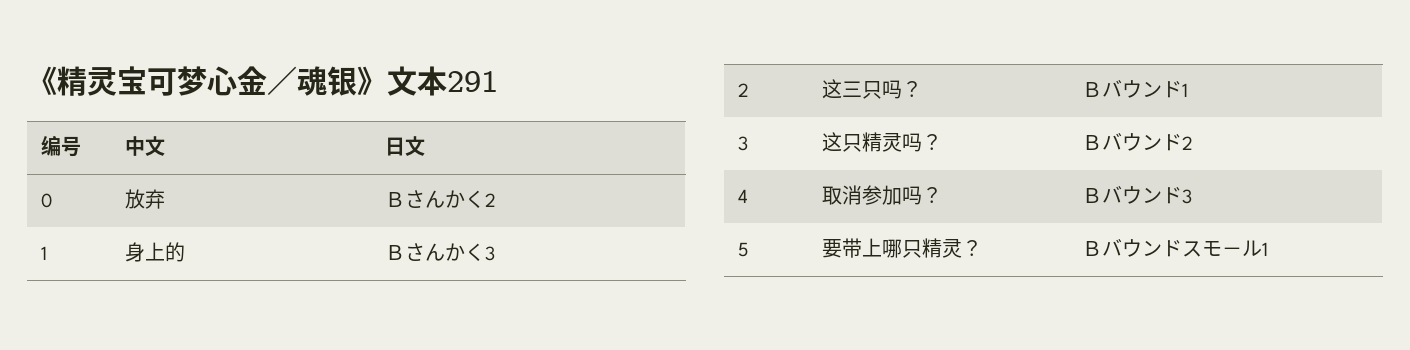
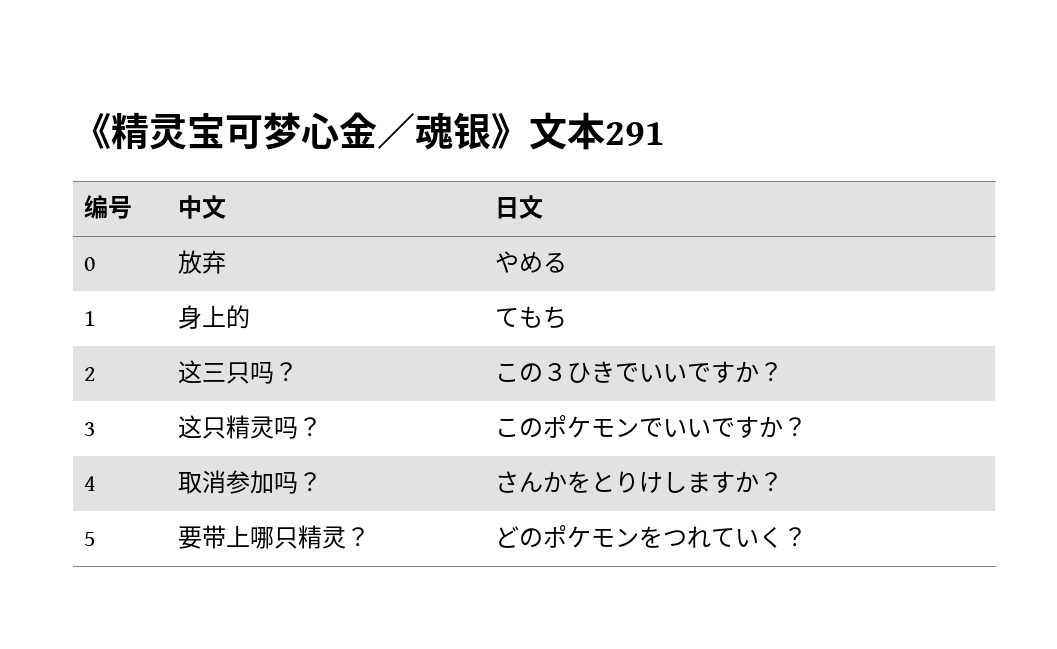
- 0 | 放弃 | Ｂさんかく2
+ 0 | 放弃 | やめる
- 1 | 身上的 | Ｂさんかく3
+ 1 | 身上的 | てもち
- 2 | 这三只吗？ | Ｂバウンド1
- 3 | 这只精灵吗？ | Ｂバウンド2
- 4 | 取消参加吗？ | Ｂバウンド3
+ 2 | 这三只吗？ | この３ひきでいいですか？
+ 3 | 这只精灵吗？ | このポケモンでいいですか？
+ 4 | 取消参加吗？ | さんかをとりけしますか？
- 5 | 要带上哪只精灵？ | Ｂバウンドスモ－ル1
+ 5 | 要带上哪只精灵？ | どのポケモンをつれていく？

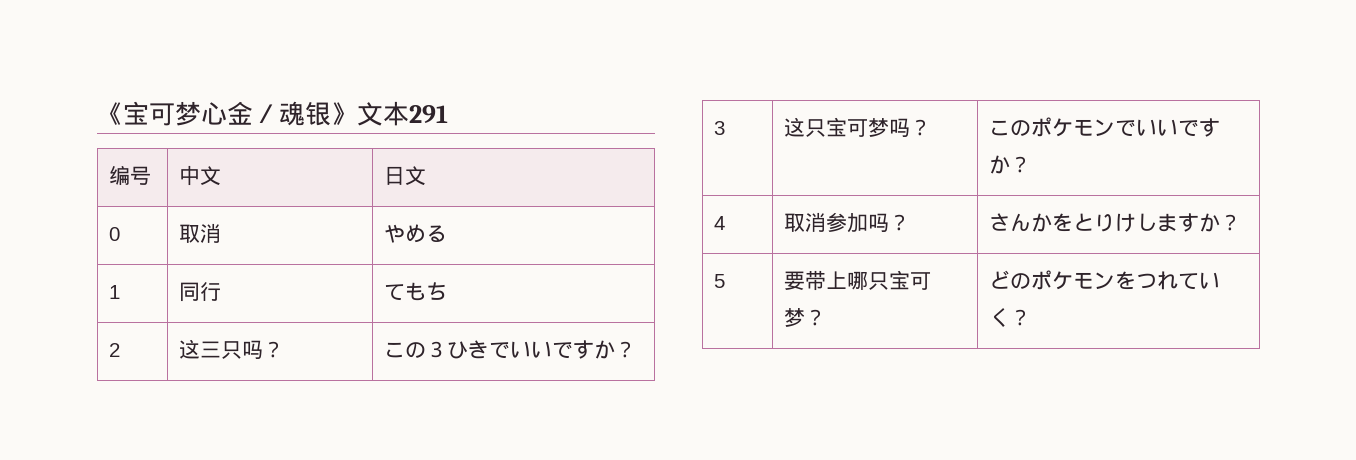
- 《精灵宝可梦心金／魂银》文本291
+ 《宝可梦心金／魂银》文本291
- 0 | 放弃 | やめる
+ 0 | 取消 | やめる
- 1 | 身上的 | てもち
+ 1 | 同行 | てもち
- 3 | 这只精灵吗？ | このポケモンでいいですか？
+ 3 | 这只宝可梦吗？ | このポケモンでいいですか？
- 5 | 要带上哪只精灵？ | どのポケモンをつれていく？
+ 5 | 要带上哪只宝可梦？ | どのポケモンをつれていく？

